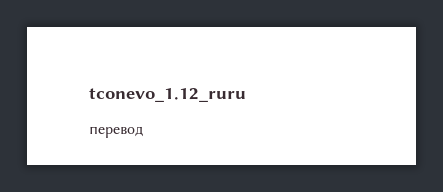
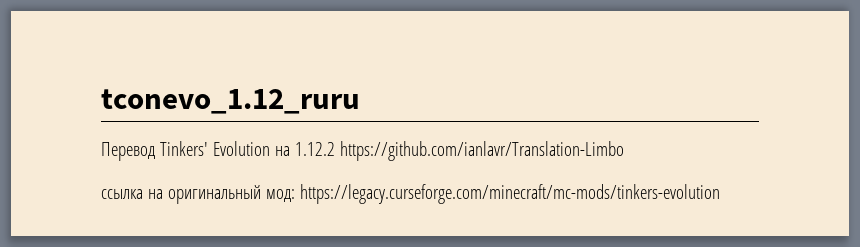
- перевод
+ Перевод Tinkers' Evolution на 1.12.2 https://github.com/ianlavr/Translation-Limbo
+ ссылка на оригинальный мод: https://legacy.curseforge.com/minecraft/mc-mods/tinkers-evolution

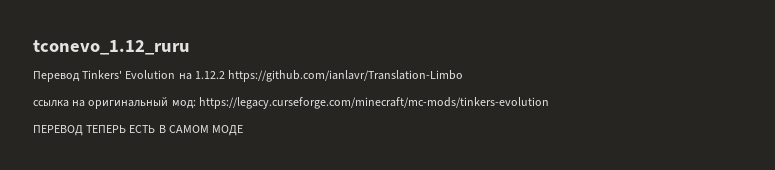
+ ПЕРЕВОД ТЕПЕРЬ ЕСТЬ В САМОМ МОДЕ

